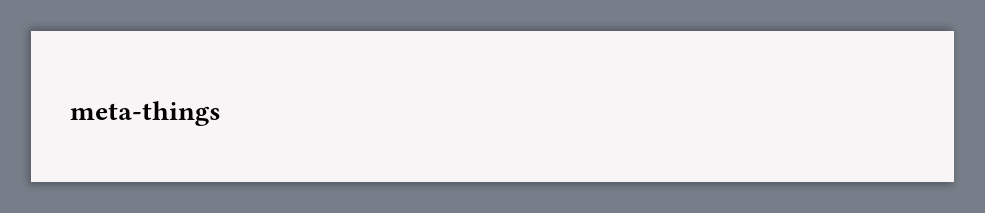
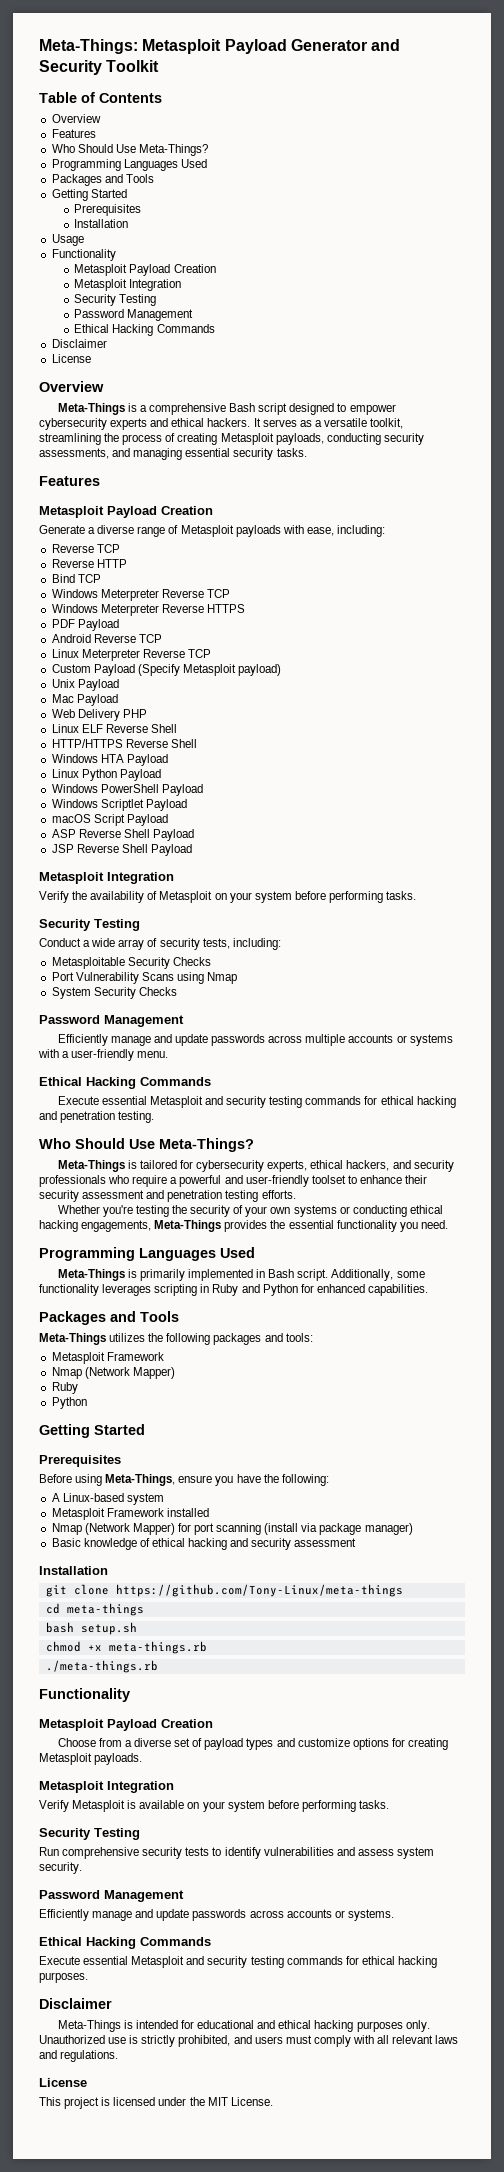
- meta-things
+ Meta-Things: Metasploit Payload Generator and Security Toolkit
+ Table of Contents
+ Overview
+ Features
+ Who Should Use Meta-Things?
+ Programming Languages Used
+ Packages and Tools
+ Getting Started
+ Prerequisites
+ Installation
+ Usage
+ Functionality
+ Metasploit Payload Creation
+ Metasploit Integration
+ Security Testing
+ Password Management
+ Ethical Hacking Commands
+ Disclaimer
+ License
+ Overview
+ Meta-Things is a comprehensive Bash script designed to empower cybersecurity experts and ethical hackers. It serves as a versatile toolkit, streamlining the process of creating Metasploit payloads, conducting security assessments, and managing essential security tasks.
+ Features
+ Metasploit Payload Creation
+ Generate a diverse range of Metasploit payloads with ease, including:
+ Reverse TCP
+ Reverse HTTP
+ Bind TCP
+ Windows Meterpreter Reverse TCP
+ Windows Meterpreter Reverse HTTPS
+ PDF Payload
+ Android Reverse TCP
+ Linux Meterpreter Reverse TCP
+ Custom Payload (Specify Metasploit payload)
+ Unix Payload
+ Mac Payload
+ Web Delivery PHP
+ Linux ELF Reverse Shell
+ HTTP/HTTPS Reverse Shell
+ Windows HTA Payload
+ Linux Python Payload
+ Windows PowerShell Payload
+ Windows Scriptlet Payload
+ macOS Script Payload
+ ASP Reverse Shell Payload
+ JSP Reverse Shell Payload
+ Metasploit Integration
+ Verify the availability of Metasploit on your system before performing tasks.
+ Security Testing
+ Conduct a wide array of security tests, including:
+ Metasploitable Security Checks
+ Port Vulnerability Scans using Nmap
+ System Security Checks
+ Password Management
+ Efficiently manage and update passwords across multiple accounts or systems with a user-friendly menu.
+ Ethical Hacking Commands
+ Execute essential Metasploit and security testing commands for ethical hacking and penetration testing.
+ Who Should Use Meta-Things?
+ Meta-Things is tailored for cybersecurity experts, ethical hackers, and security professionals who require a powerful and user-friendly toolset to enhance their security assessment and penetration testing efforts.
+ Whether you're testing the security of your own systems or conducting ethical hacking engagements, Meta-Things provides the essential functionality you need.
+ Programming Languages Used
+ Meta-Things is primarily implemented in Bash script. Additionally, some functionality leverages scripting in Ruby and Python for enhanced capabilities.
+ Packages and Tools
+ Meta-Things utilizes the following packages and tools:
+ Metasploit Framework
+ Nmap (Network Mapper)
+ Ruby
+ Python
+ Getting Started
+ Prerequisites
+ Before using Meta-Things, ensure you have the following:
+ A Linux-based system
+ Metasploit Framework installed
+ Nmap (Network Mapper) for port scanning (install via package manager)
+ Basic knowledge of ethical hacking and security assessment
+ Installation
+ git clone https://github.com/Tony-Linux/meta-things
+ cd meta-things
+ bash setup.sh
+ chmod +x meta-things.rb
+ ./meta-things.rb
+ Functionality
+ Metasploit Payload Creation
+ Choose from a diverse set of payload types and customize options for creating Metasploit payloads.
+ Metasploit Integration
+ Verify Metasploit is available on your system before performing tasks.
+ Security Testing
+ Run comprehensive security tests to identify vulnerabilities and assess system security.
+ Password Management
+ Efficiently manage and update passwords across accounts or systems.
+ Ethical Hacking Commands
+ Execute essential Metasploit and security testing commands for ethical hacking purposes.
+ Disclaimer
+ Meta-Things is intended for educational and ethical hacking purposes only. Unauthorized use is strictly prohibited, and users must comply with all relevant laws and regulations.
+ License
+ This project is licensed under the MIT License.

